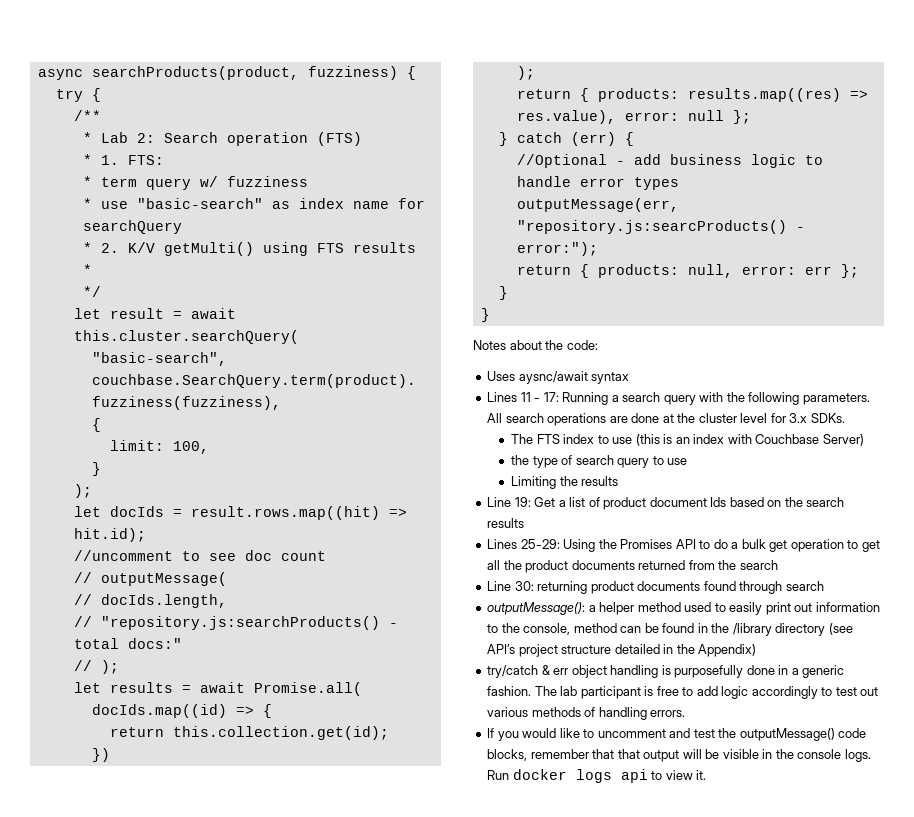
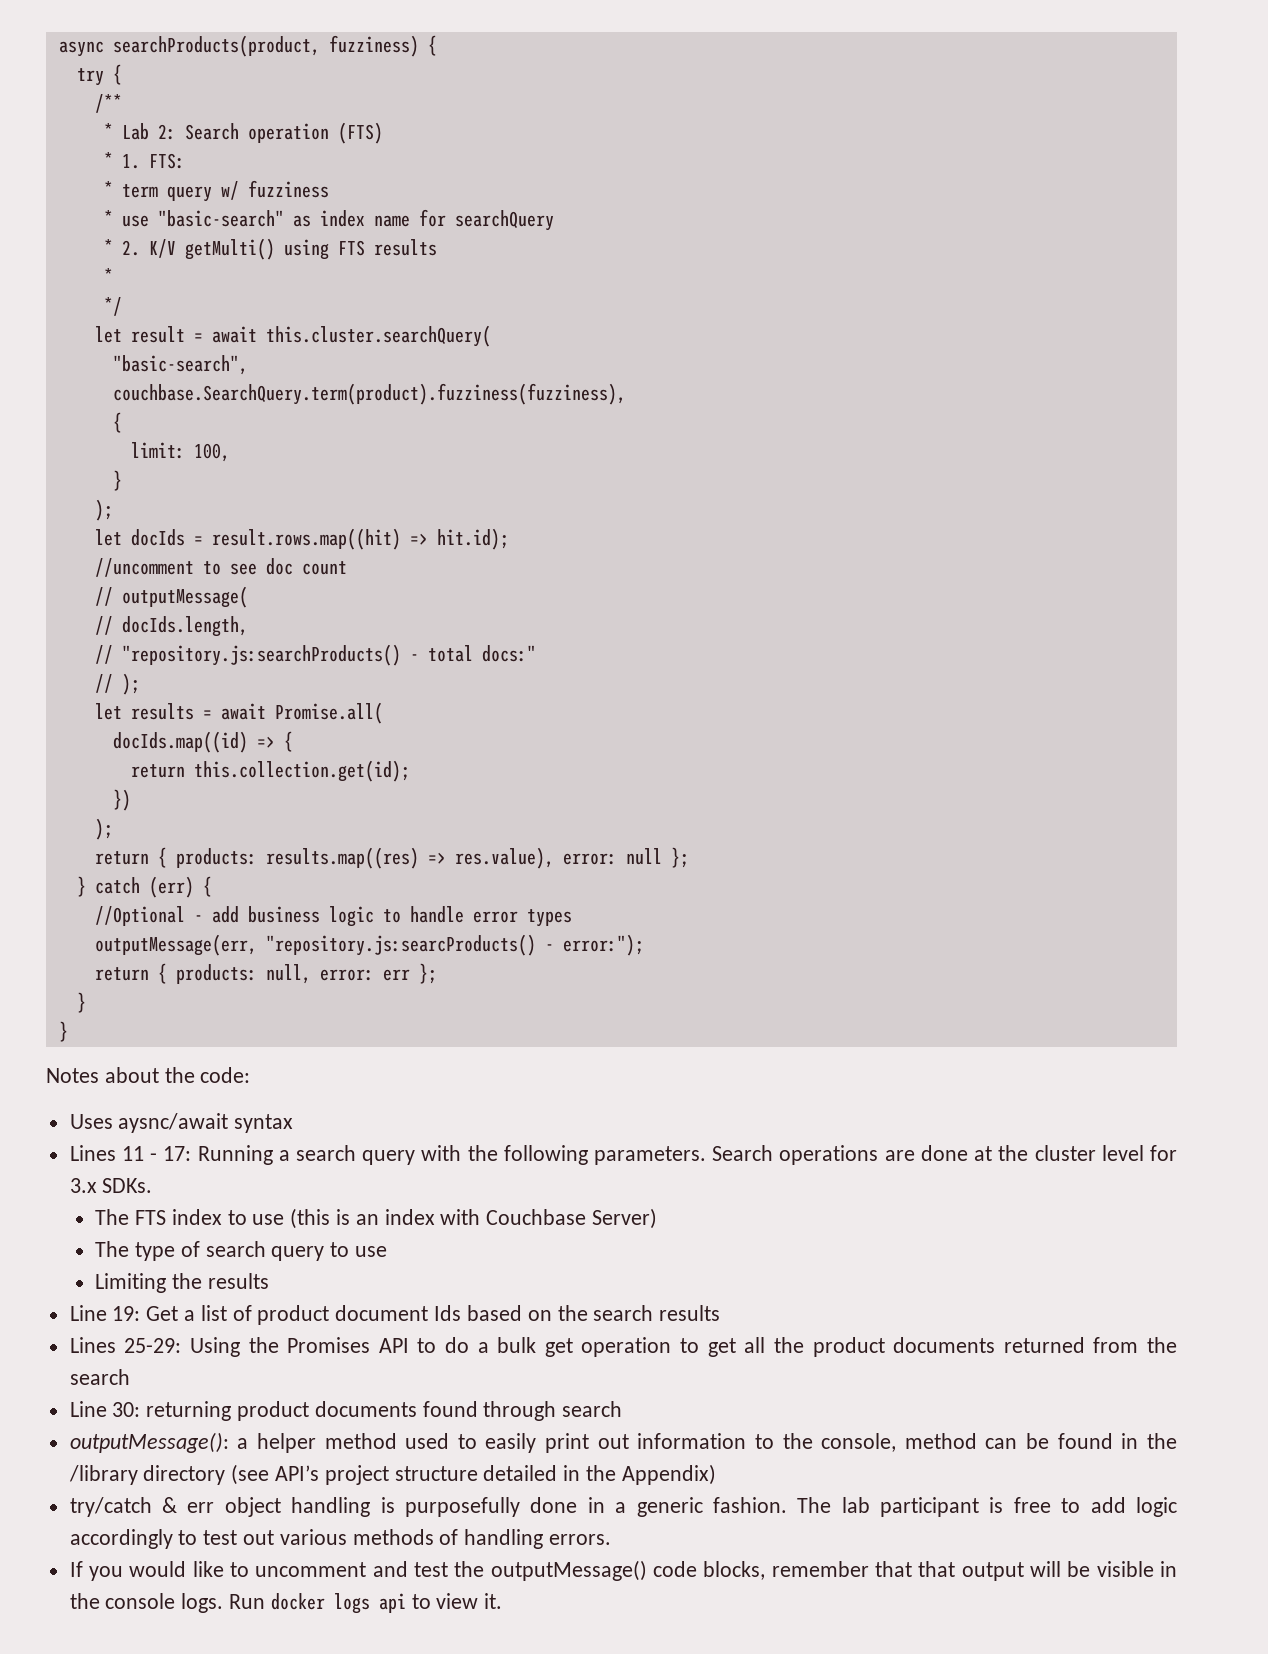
- All search operations are done at the cluster level for 3.x SDKs.
+ Search operations are done at the cluster level for 3.x SDKs.
- the type of search query to use
+ The type of search query to use

